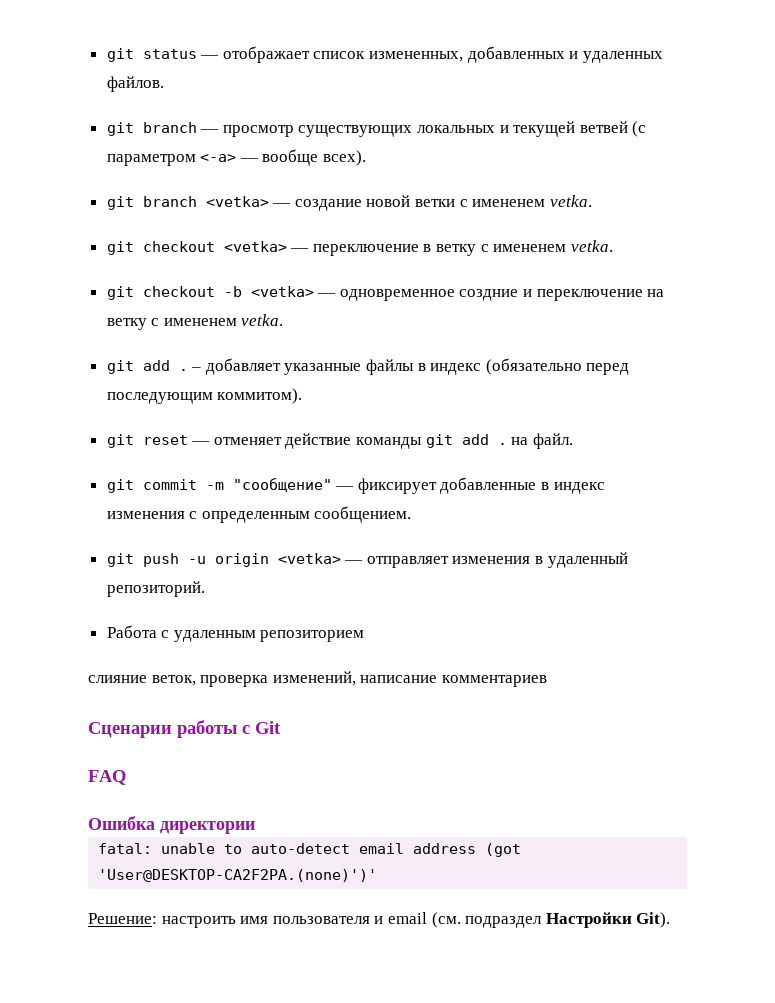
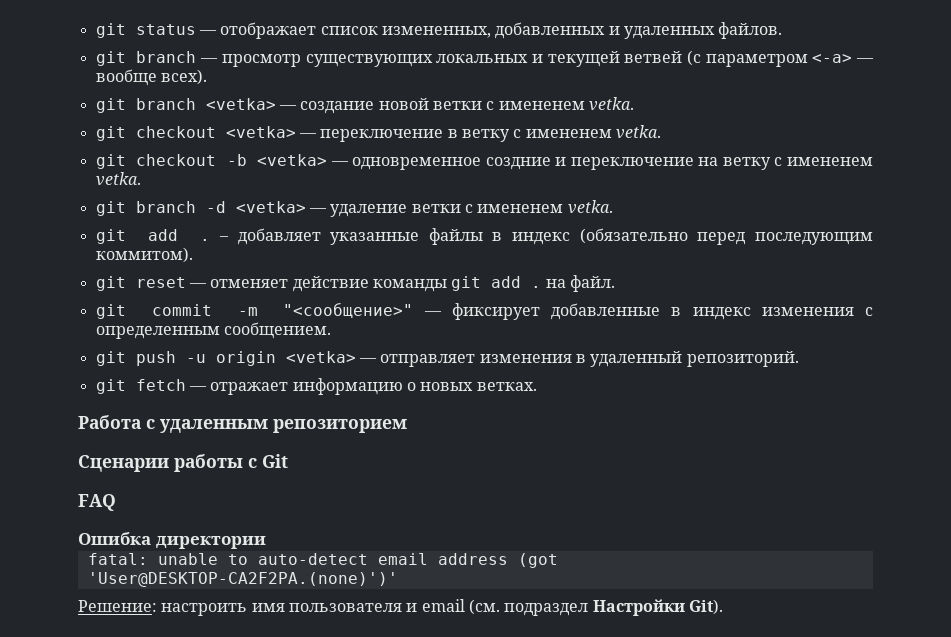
+ git branch -d <vetka> — удаление ветки с имененем vetka.
- git commit -m "сообщение" — фиксирует добавленные в индекс изменения с определенным сообщением.
+ git commit -m "<сообщение>" — фиксирует добавленные в индекс изменения с определенным сообщением.
+ git fetch — отражает информацию о новых ветках.
  Работа с удаленным репозиторием
- слияние веток, проверка изменений, написание комментариев

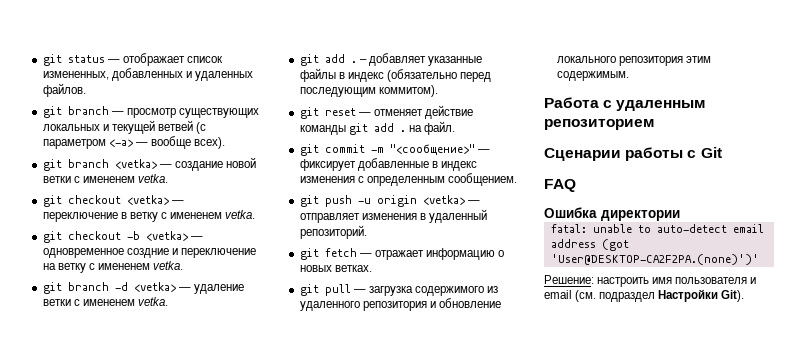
+ git pull — загрузка содержимого из удаленного репозитория и обновление локального репозитория этим содержимым.

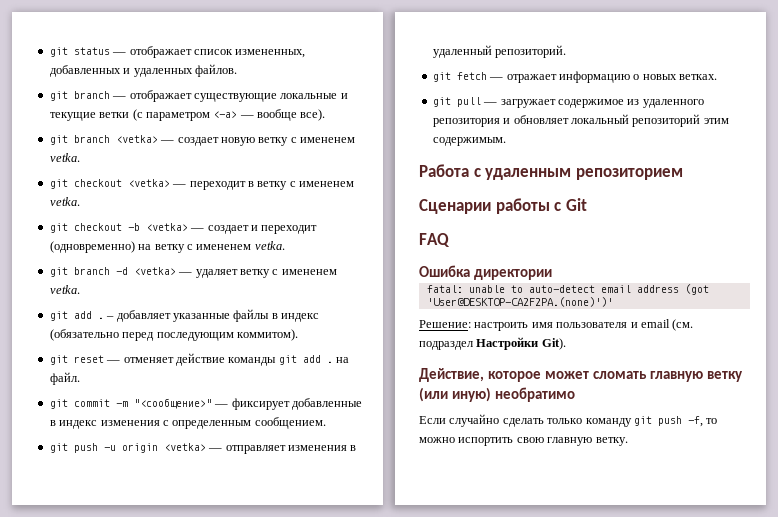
- git branch — просмотр существующих локальных и текущей ветвей (с параметром <-а> — вообще всех).
+ git branch — отображает существующие локальные и текущие ветки (с параметром <-а> — вообще все).
- git branch <vetka> — создание новой ветки с имененем vetka.
+ git branch <vetka> — создает новую ветку с имененем vetka.
- git checkout <vetka> — переключение в ветку с имененем vetka.
+ git checkout <vetka> — переходит в ветку с имененем vetka.
- git checkout -b <vetka> — одновременное создние и переключение на ветку с имененем vetka.
+ git checkout -b <vetka> — создает и переходит (одновременно) на ветку с имененем vetka.
- git branch -d <vetka> — удаление ветки с имененем vetka.
+ git branch -d <vetka> — удаляет ветку с имененем vetka.
- git pull — загрузка содержимого из удаленного репозитория и обновление локального репозитория этим содержимым.
+ git pull — загружает содержимое из удаленного репозитория и обновляет локальный репозиторий этим содержимым.
+ Действие, которое может сломать главную ветку (или иную) необратимо
+ Если случайно сделать только команду git push -f, то можно испортить свою главную ветку.

